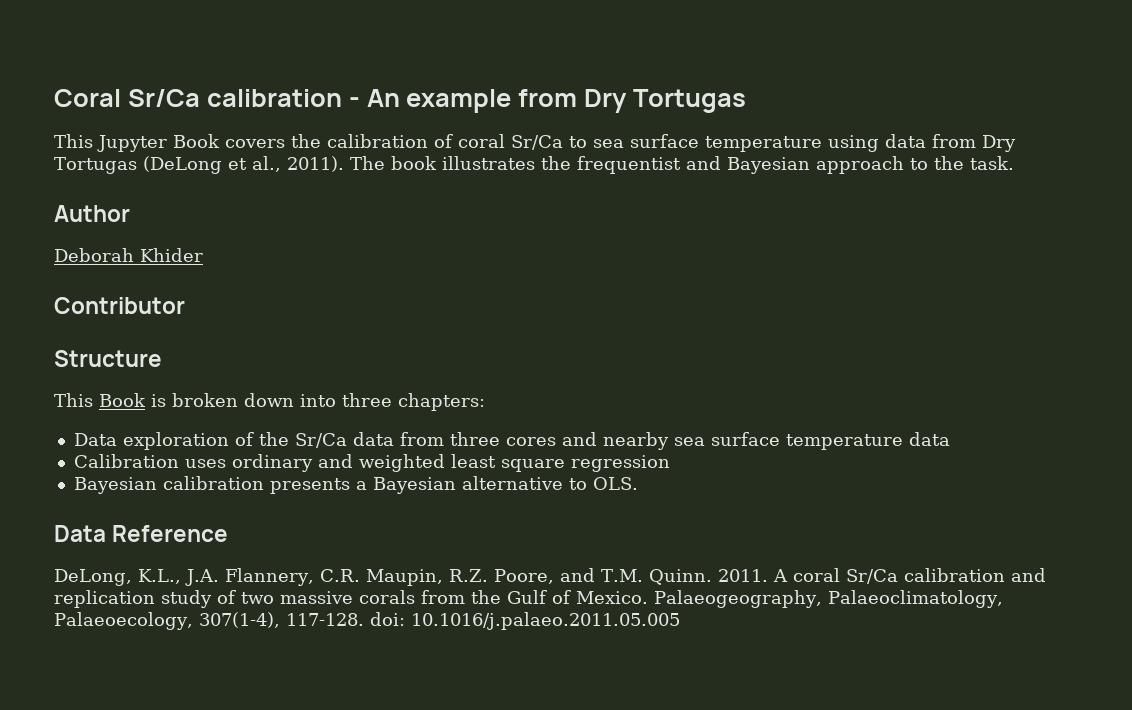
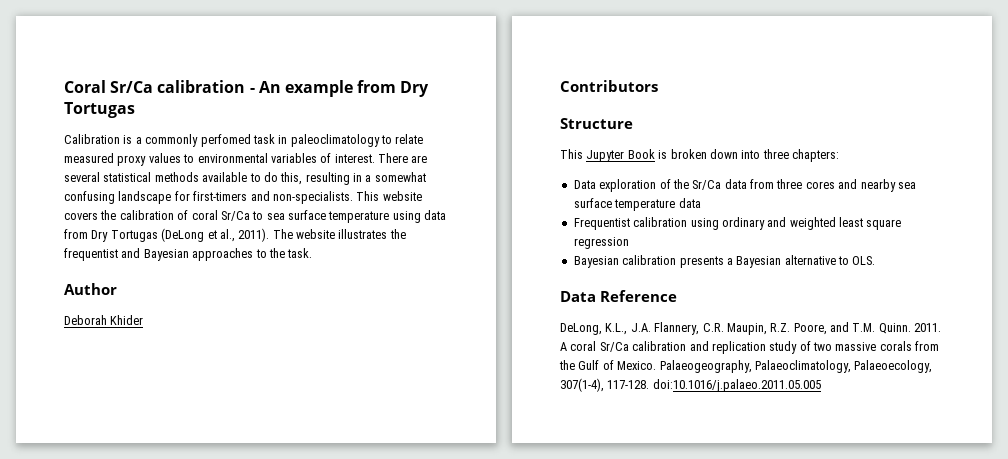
- This Jupyter Book covers the calibration of coral Sr/Ca to sea surface temperature using data from Dry Tortugas (DeLong et al., 2011).
+ Calibration is a commonly perfomed task in paleoclimatology to relate measured proxy values to environmental variables of interest. There are several statistical methods available to do this, resulting in a somewhat confusing landscape for first-timers and non-specialists. This website covers the calibration of coral Sr/Ca to sea surface temperature using data from Dry Tortugas (DeLong et al., 2011).
- The book illustrates the frequentist and Bayesian approach to the task.
+ The website illustrates the frequentist and Bayesian approaches to the task.
- Contributor
+ Contributors
- This Book is broken down into three chapters:
+ This Jupyter Book is broken down into three chapters:
- Calibration uses ordinary and weighted least square regression
+ Frequentist calibration using ordinary and weighted least square regression
- Palaeogeography, Palaeoclimatology, Palaeoecology, 307(1-4), 117-128. doi: 10.1016/j.palaeo.2011.05.005
+ Palaeogeography, Palaeoclimatology, Palaeoecology, 307(1-4), 117-128. doi:10.1016/j.palaeo.2011.05.005

